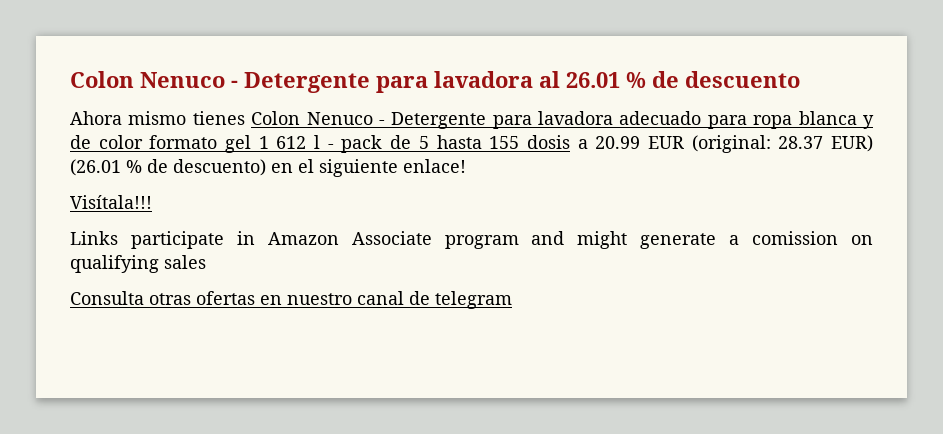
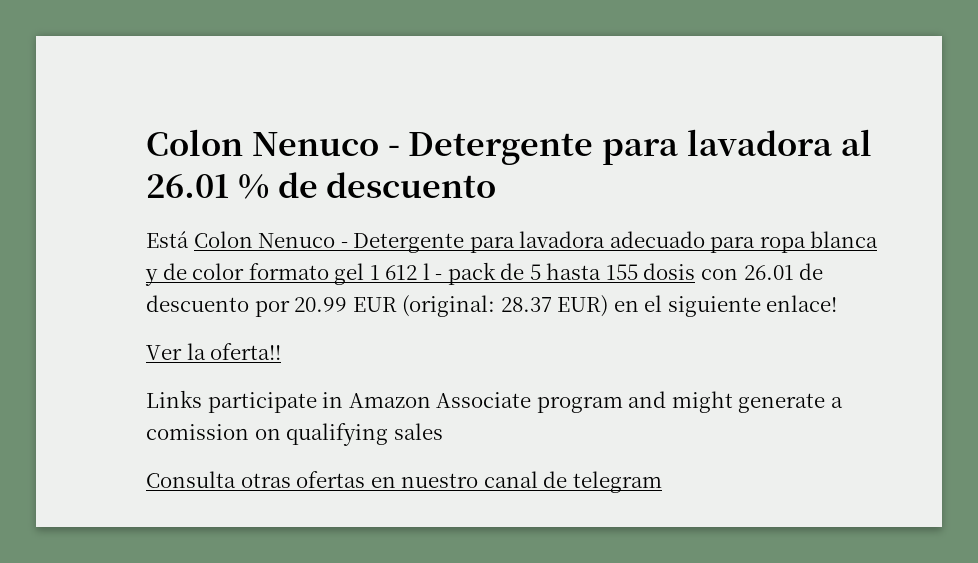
- Ahora mismo tienes Colon Nenuco - Detergente para lavadora adecuado para ropa blanca y de color formato gel 1 612 l - pack de 5 hasta 155 dosis a 20.99 EUR (original: 28.37 EUR) (26.01 % de descuento) en el siguiente enlace!
+ Está Colon Nenuco - Detergente para lavadora adecuado para ropa blanca y de color formato gel 1 612 l - pack de 5 hasta 155 dosis con 26.01 de descuento por 20.99 EUR (original: 28.37 EUR) en el siguiente enlace!
- Visítala!!!
+ Ver la oferta!!

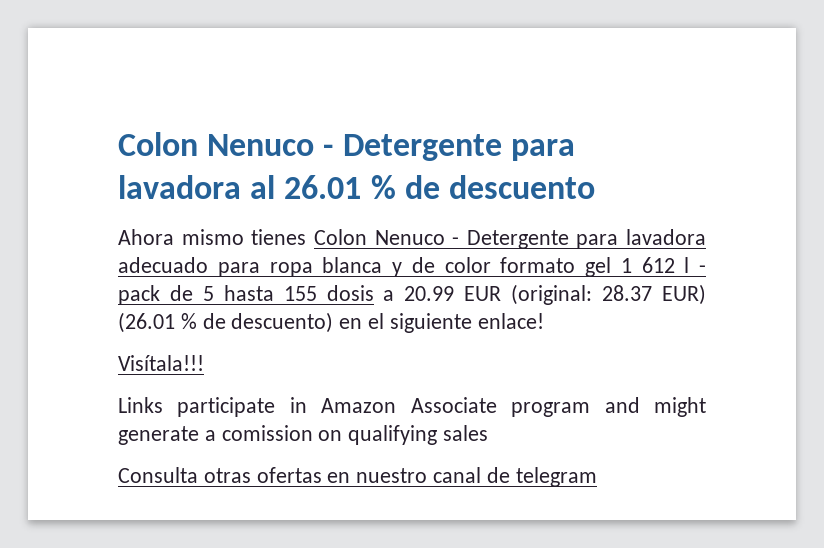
- Está Colon Nenuco - Detergente para lavadora adecuado para ropa blanca y de color formato gel 1 612 l - pack de 5 hasta 155 dosis con 26.01 de descuento por 20.99 EUR (original: 28.37 EUR) en el siguiente enlace!
+ Ahora mismo tienes Colon Nenuco - Detergente para lavadora adecuado para ropa blanca y de color formato gel 1 612 l - pack de 5 hasta 155 dosis a 20.99 EUR (original: 28.37 EUR) (26.01 % de descuento) en el siguiente enlace!
- Ver la oferta!!
+ Visítala!!!

